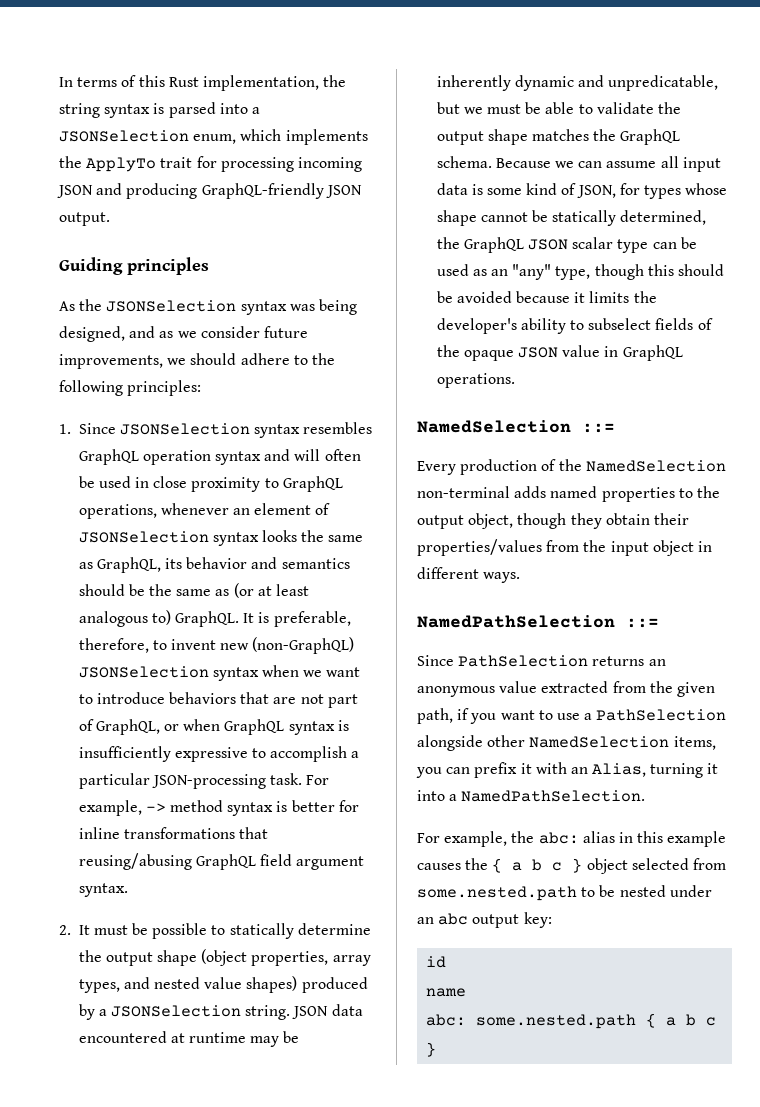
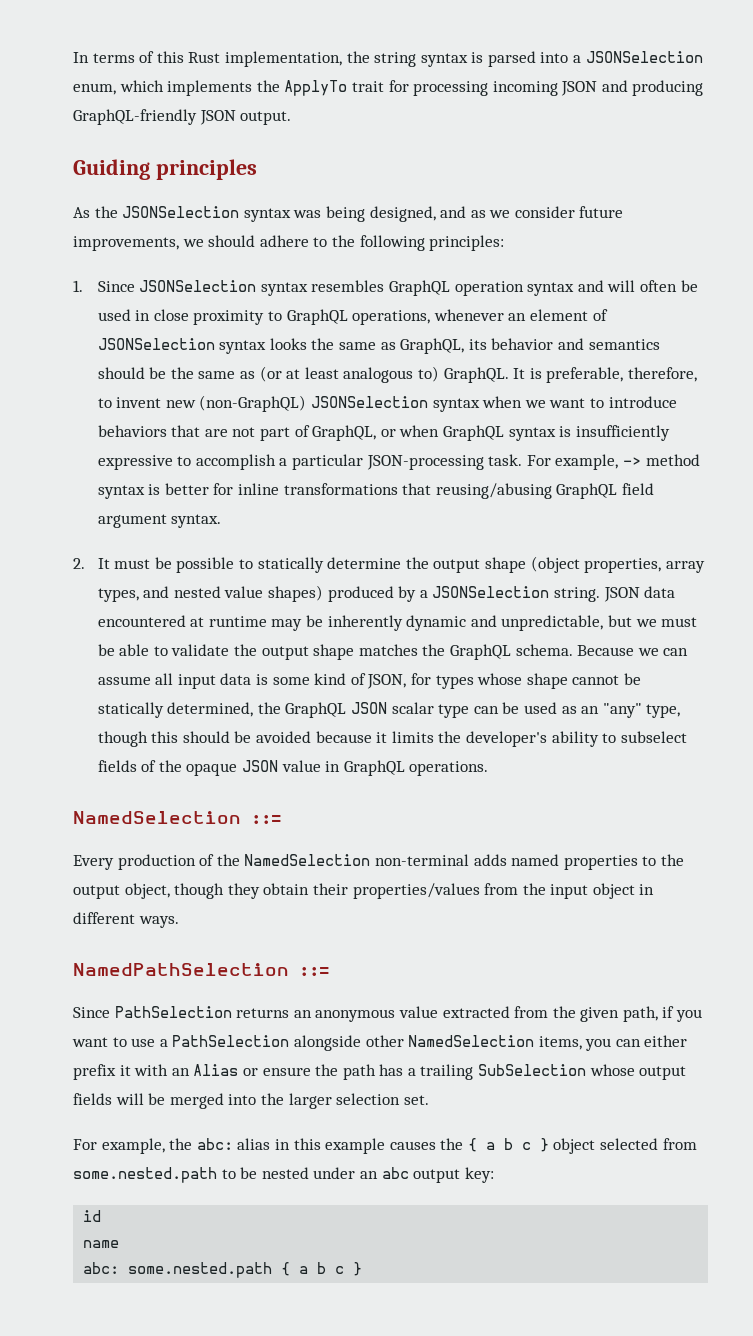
- JSON data encountered at runtime may be inherently dynamic and unpredicatable, but we must be able to validate the output shape matches the GraphQL schema.
+ JSON data encountered at runtime may be inherently dynamic and unpredictable, but we must be able to validate the output shape matches the GraphQL schema.
- Since PathSelection returns an anonymous value extracted from the given path, if you want to use a PathSelection alongside other NamedSelection items, you can prefix it with an Alias, turning it into a NamedPathSelection.
+ Since PathSelection returns an anonymous value extracted from the given path, if you want to use a PathSelection alongside other NamedSelection items, you can either prefix it with an Alias or ensure the path has a trailing SubSelection whose output fields will be merged into the larger selection set.

